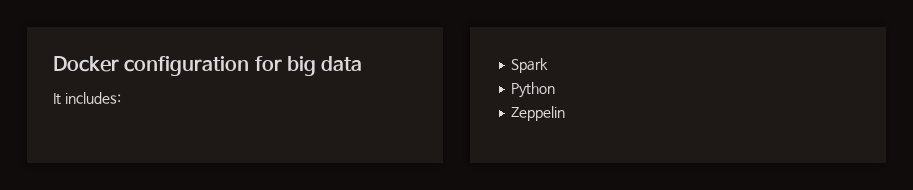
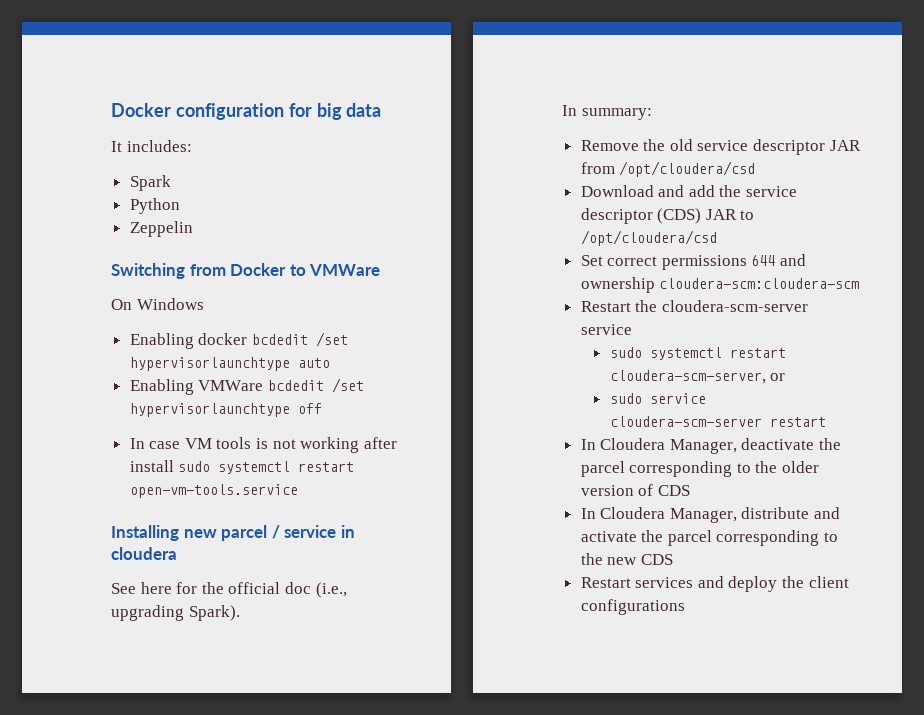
+ Switching from Docker to VMWare
+ On Windows
+ Enabling docker bcdedit /set hypervisorlaunchtype auto
+ Enabling VMWare bcdedit /set hypervisorlaunchtype off
+ In case VM tools is not working after install sudo systemctl restart open-vm-tools.service
+ Installing new parcel / service in cloudera
+ See here for the official doc (i.e., upgrading Spark).
+ In summary:
+ Remove the old service descriptor JAR from /opt/cloudera/csd
+ Download and add the service descriptor (CDS) JAR to /opt/cloudera/csd
+ Set correct permissions 644 and ownership cloudera-scm:cloudera-scm
+ Restart the cloudera-scm-server service
+ sudo systemctl restart cloudera-scm-server, or
+ sudo service cloudera-scm-server restart
+ In Cloudera Manager, deactivate the parcel corresponding to the older version of CDS
+ In Cloudera Manager, distribute and activate the parcel corresponding to the new CDS
+ Restart services and deploy the client configurations

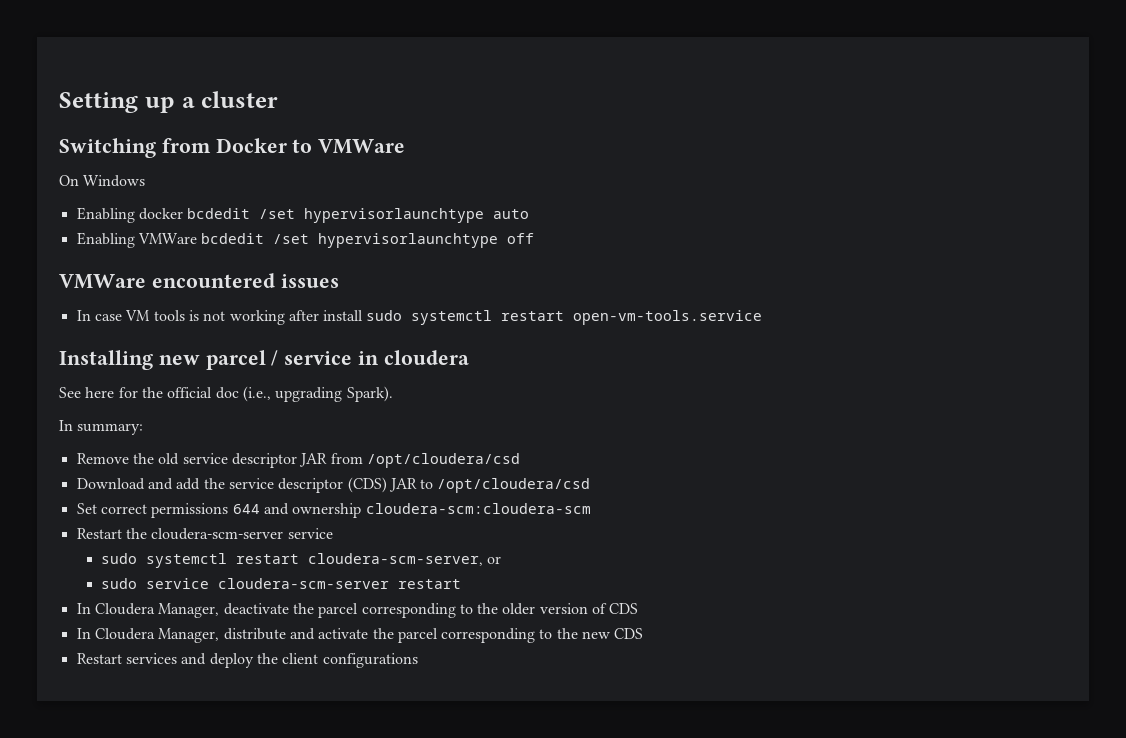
- Docker configuration for big data
- It includes:
- Spark
- Python
- Zeppelin
+ Setting up a cluster
+ VMWare encountered issues

